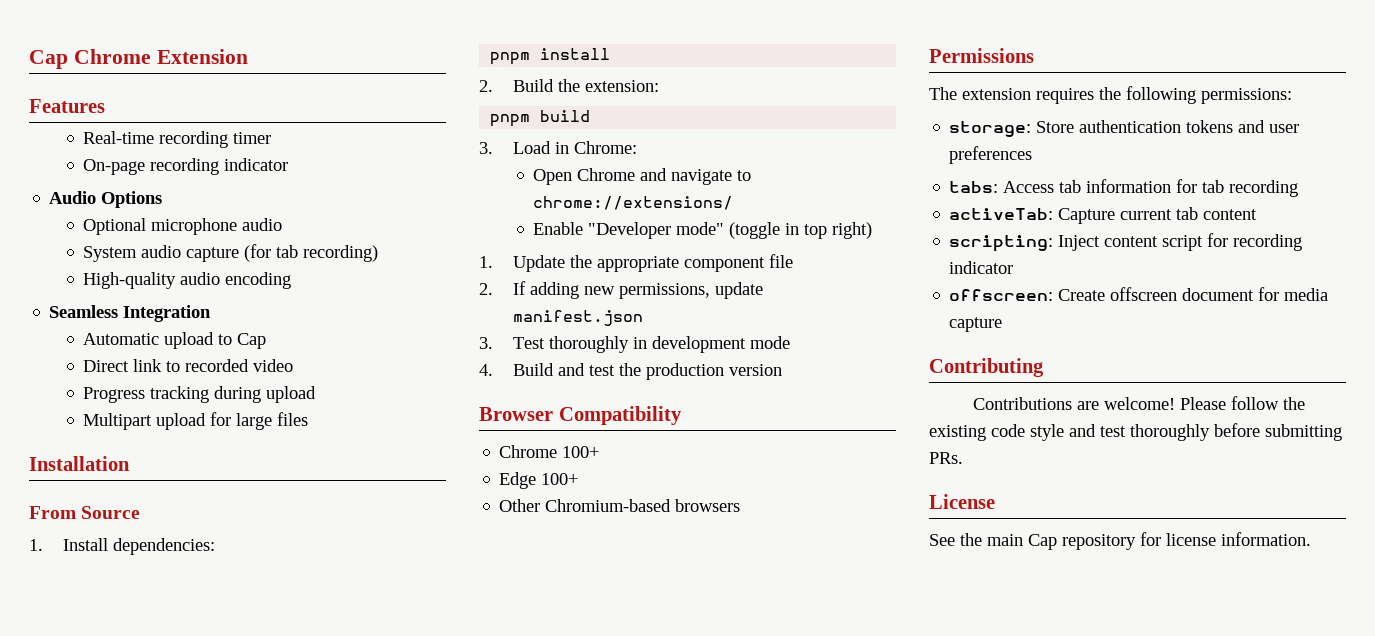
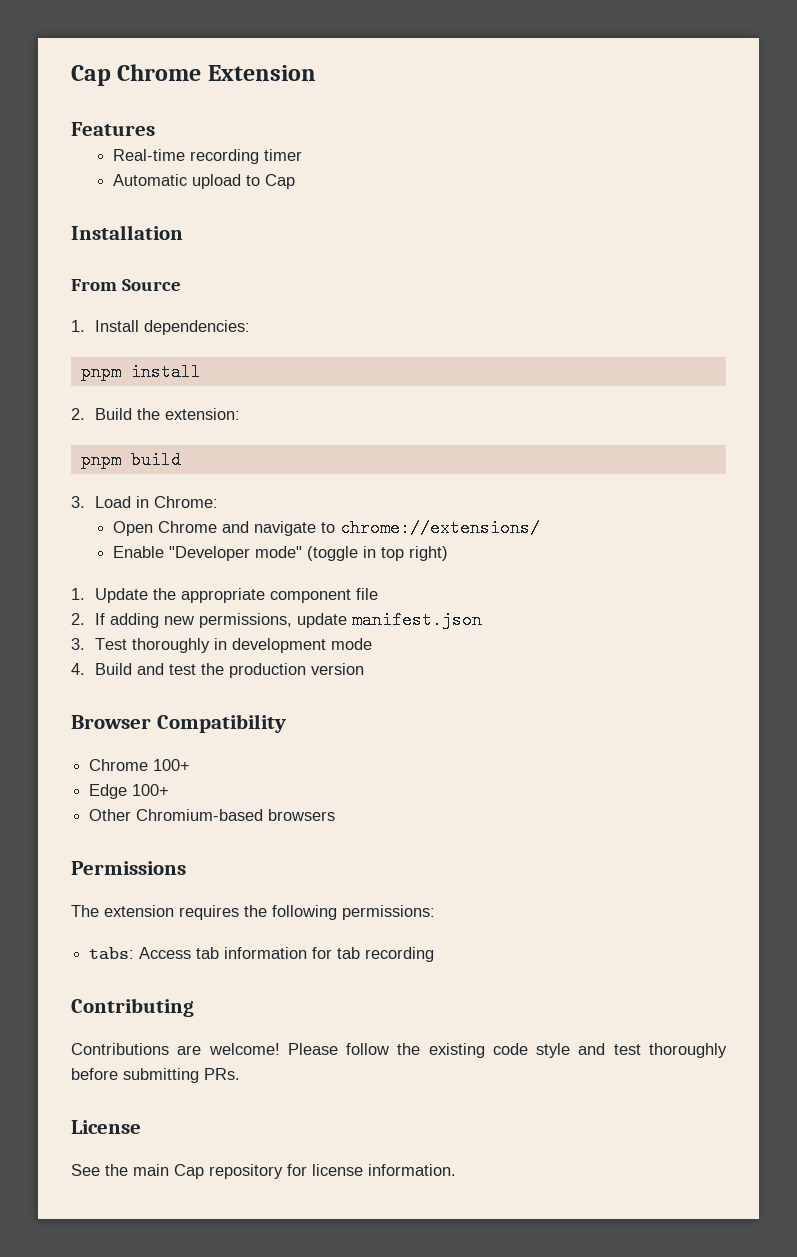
- On-page recording indicator
- Audio Options
- Optional microphone audio
- System audio capture (for tab recording)
- High-quality audio encoding
- Seamless Integration
  Automatic upload to Cap
- Direct link to recorded video
- Progress tracking during upload
- Multipart upload for large files
- storage: Store authentication tokens and user preferences
- activeTab: Capture current tab content
- scripting: Inject content script for recording indicator
- offscreen: Create offscreen document for media capture

